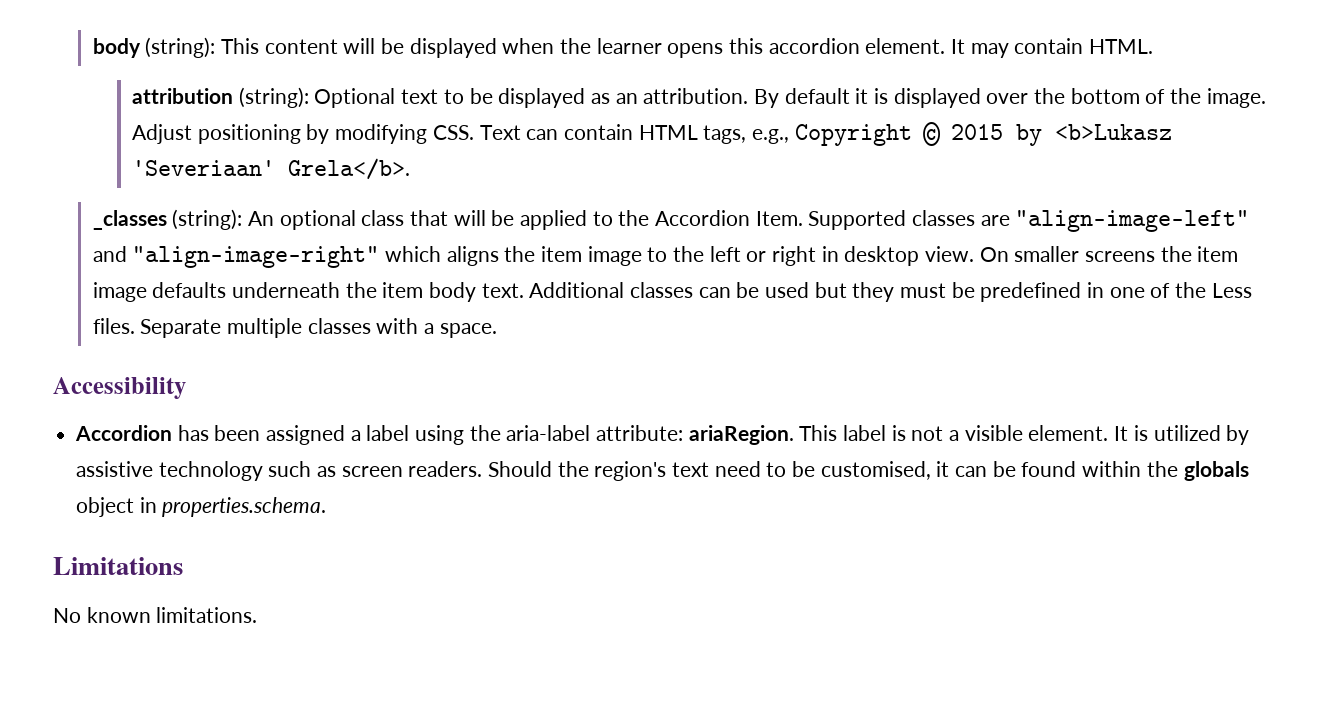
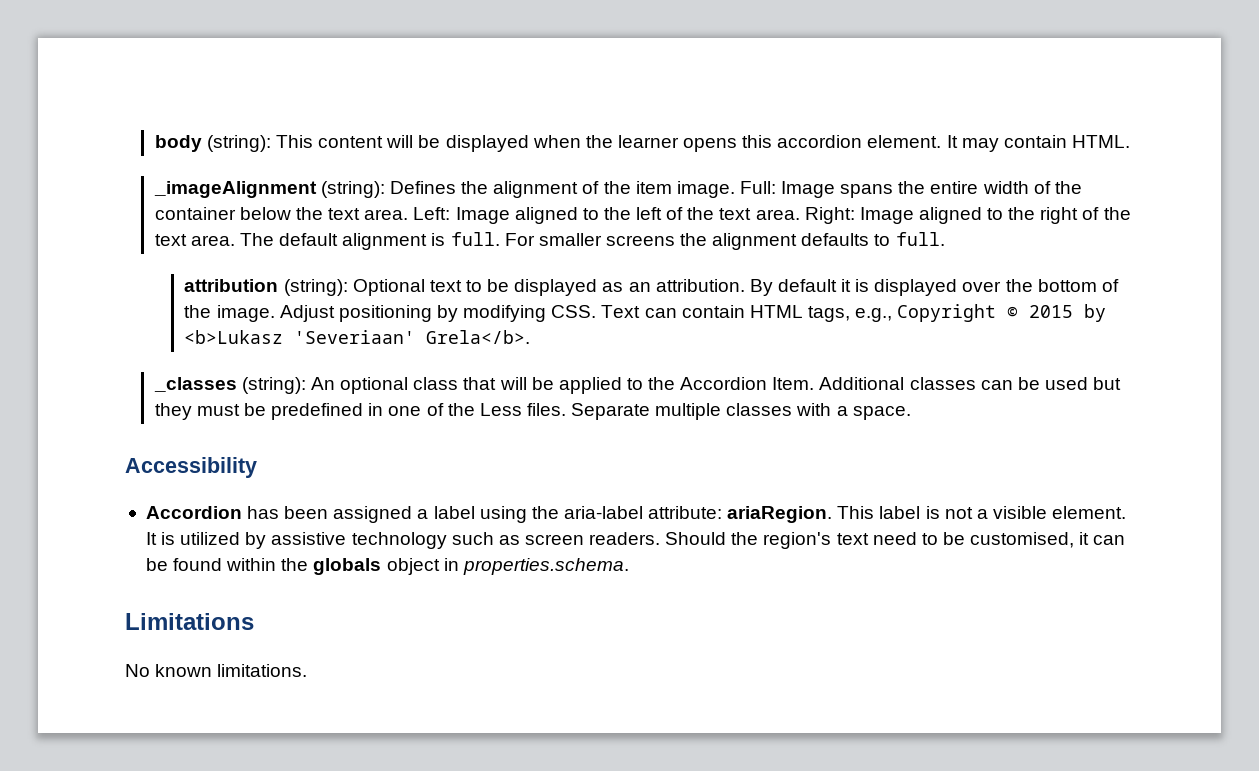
+ _imageAlignment (string): Defines the alignment of the item image. Full: Image spans the entire width of the container below the text area. Left: Image aligned to the left of the text area. Right: Image aligned to the right of the text area. The default alignment is full. For smaller screens the alignment defaults to full.
- Supported classes are "align-image-left" and "align-image-right" which aligns the item image to the left or right in desktop view. On smaller screens the item image defaults underneath the item body text.

